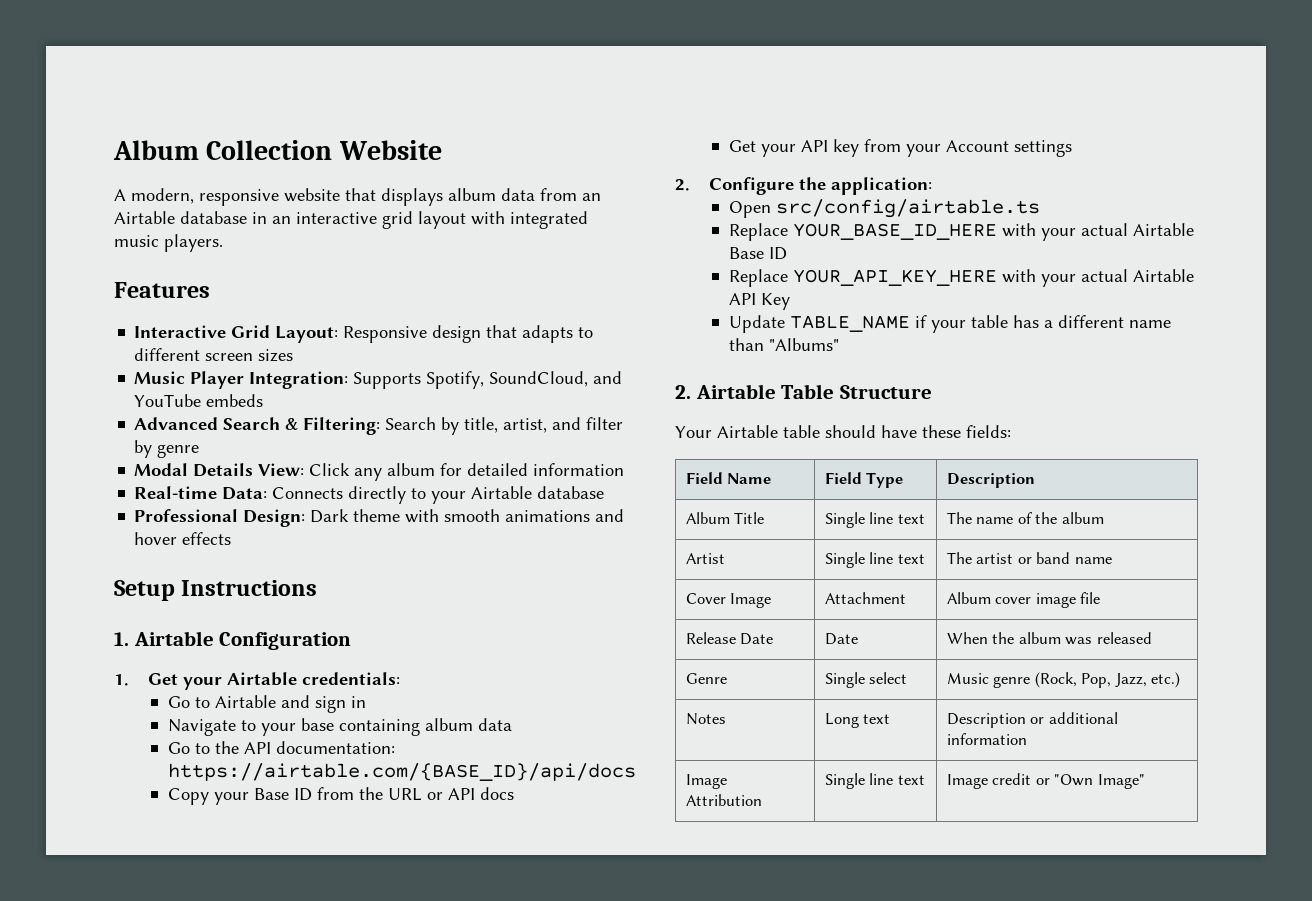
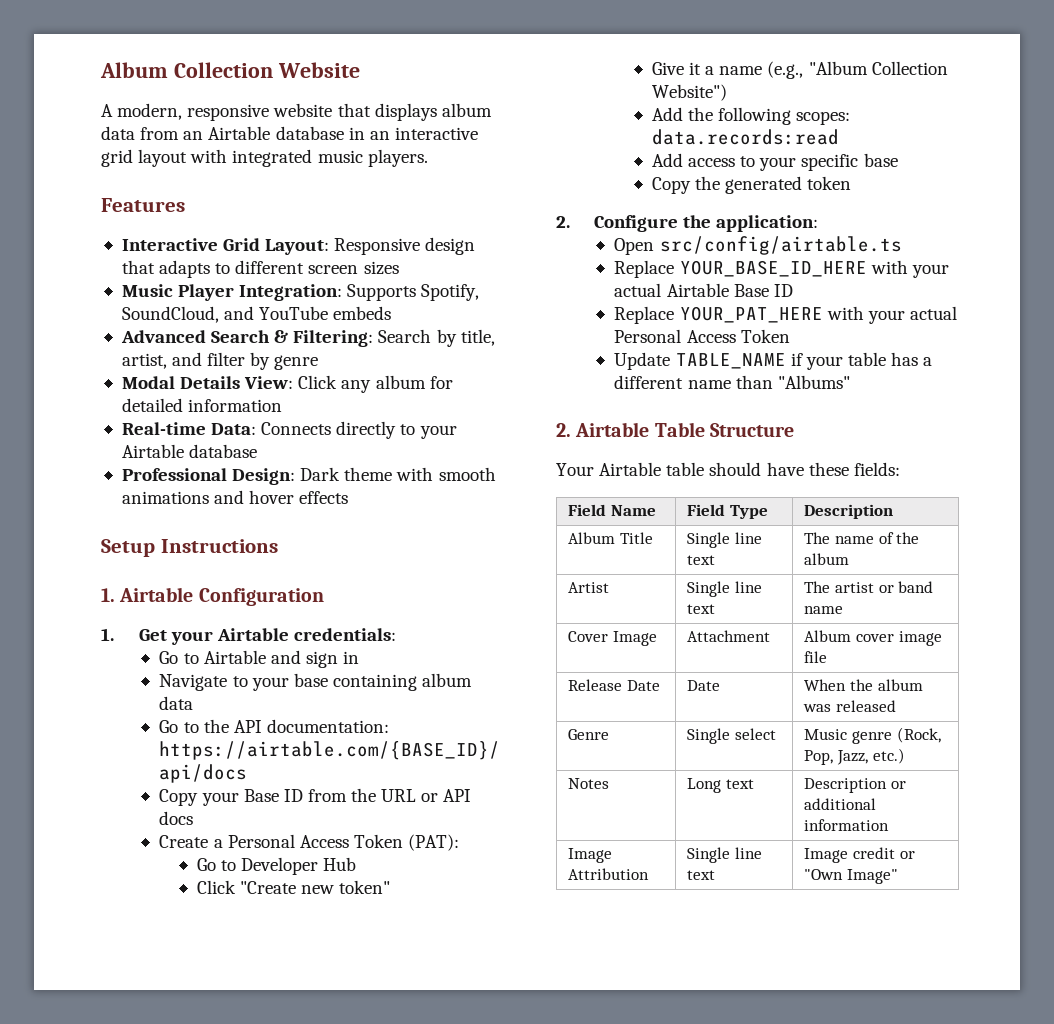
- Get your API key from your Account settings
+ Create a Personal Access Token (PAT):
+ Go to Developer Hub
+ Click "Create new token"
+ Give it a name (e.g., "Album Collection Website")
+ Add the following scopes: data.records:read
+ Add access to your specific base
+ Copy the generated token
- Replace YOUR_API_KEY_HERE with your actual Airtable API Key
+ Replace YOUR_PAT_HERE with your actual Personal Access Token

